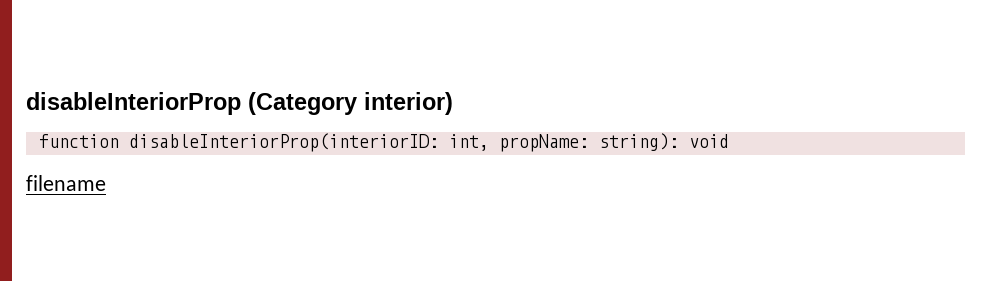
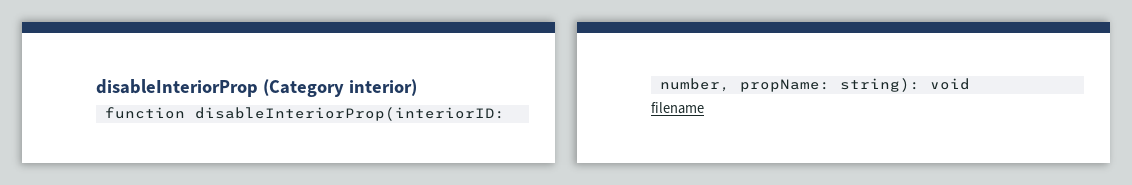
- function disableInteriorProp(interiorID: int, propName: string): void
+ function disableInteriorProp(interiorID: number, propName: string): void

